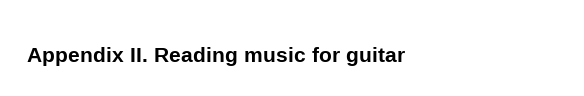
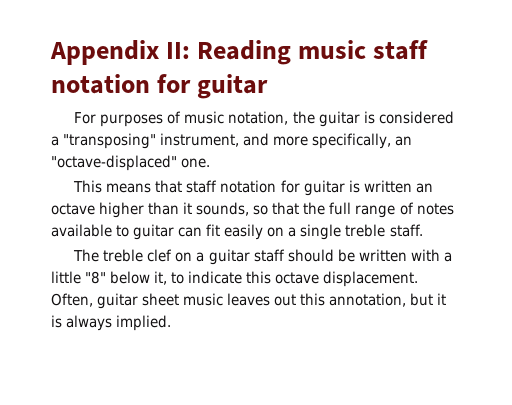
- Appendix II. Reading music for guitar
+ Appendix II: Reading music staff notation for guitar
+ For purposes of music notation, the guitar is considered a "transposing" instrument, and more specifically, an "octave-displaced" one.
+ This means that staff notation for guitar is written an octave higher than it sounds, so that the full range of notes available to guitar can fit easily on a single treble staff.
+ The treble clef on a guitar staff should be written with a little "8" below it, to indicate this octave displacement. Often, guitar sheet music leaves out this annotation, but it is always implied.

